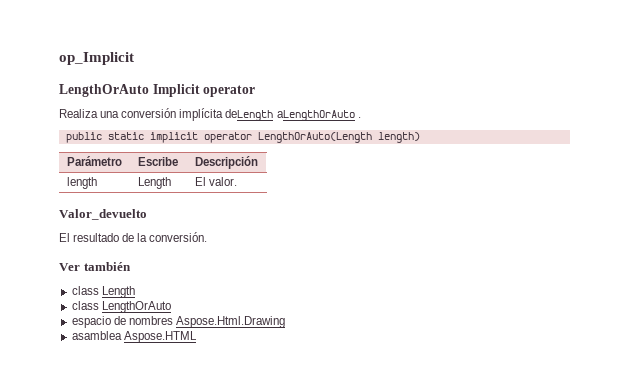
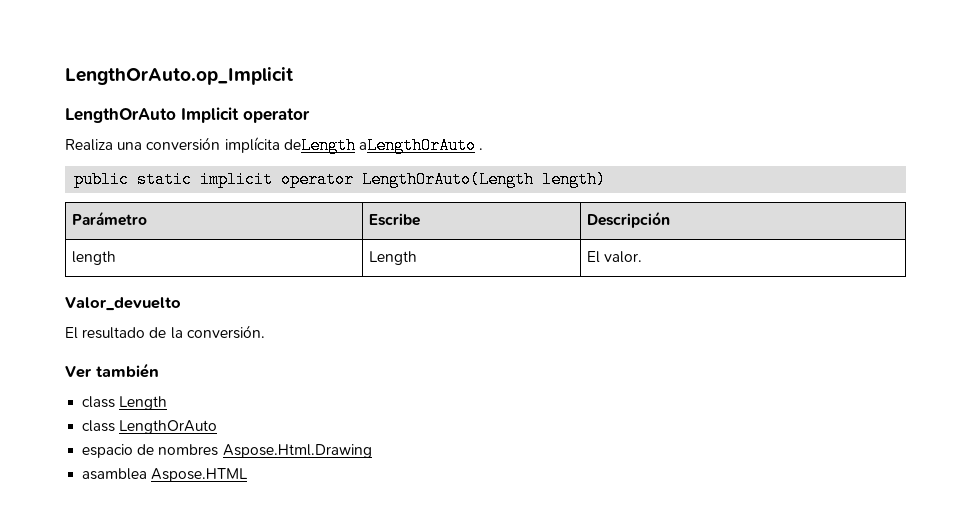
- op_Implicit
+ LengthOrAuto.op_Implicit

